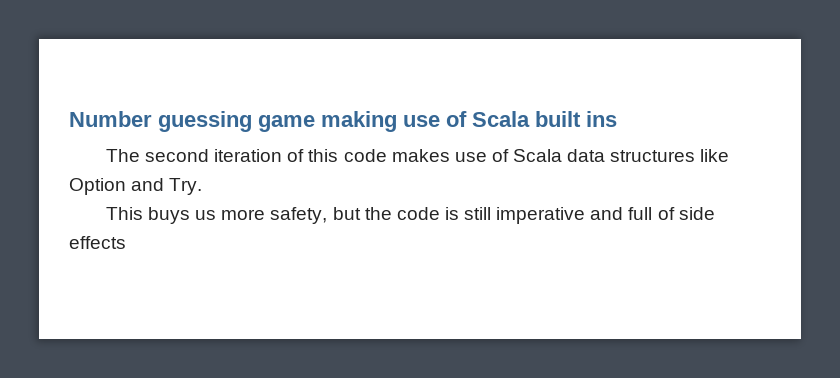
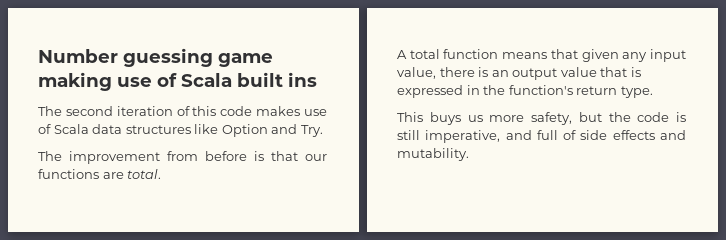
+ The improvement from before is that our functions are total.
+ A total function means that given any input value, there is an output value that is expressed in the function's return type.
- This buys us more safety, but the code is still imperative and full of side effects
+ This buys us more safety, but the code is still imperative, and full of side effects and mutability.

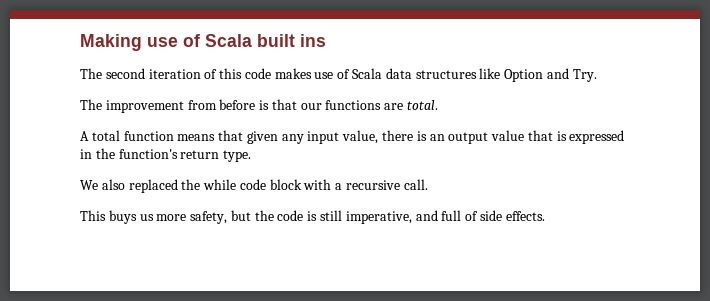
- Number guessing game making use of Scala built ins
+ Making use of Scala built ins
+ We also replaced the while code block with a recursive call.
- This buys us more safety, but the code is still imperative, and full of side effects and mutability.
+ This buys us more safety, but the code is still imperative, and full of side effects.

